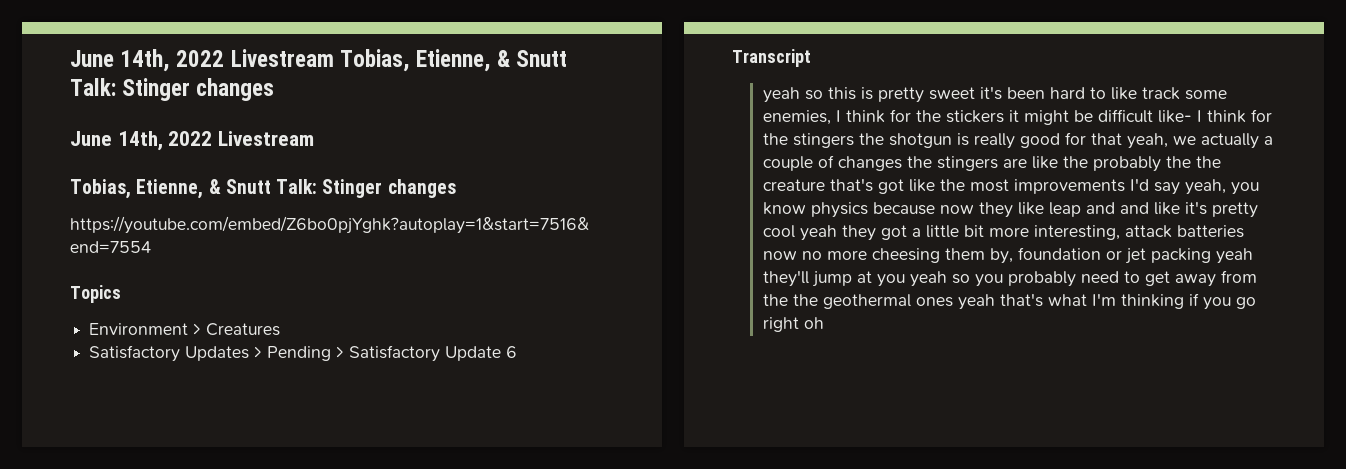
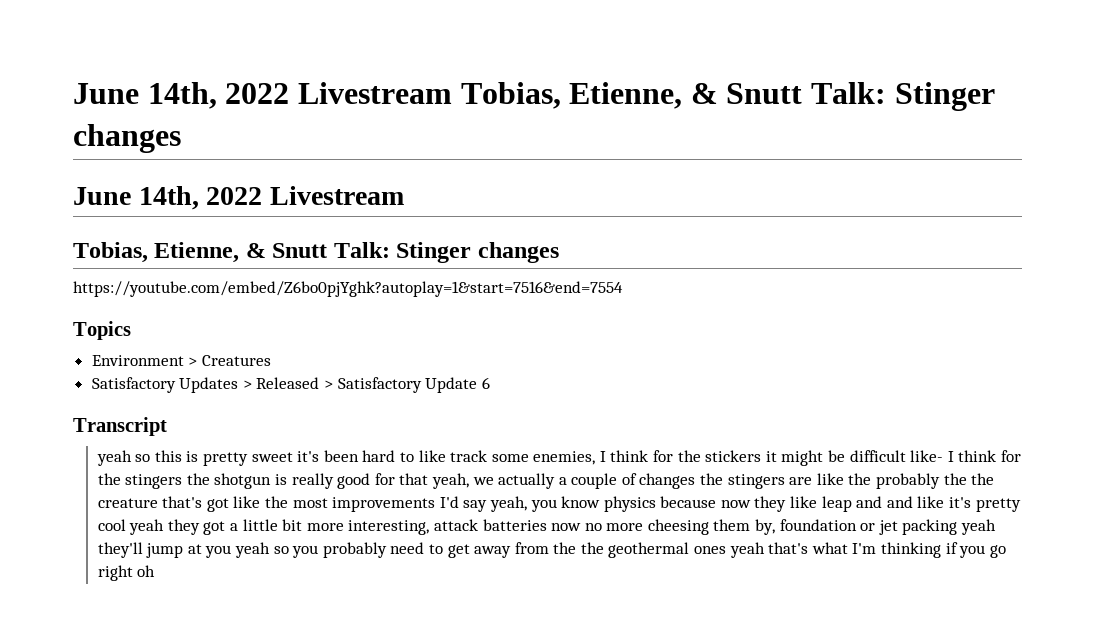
- Satisfactory Updates > Pending > Satisfactory Update 6
+ Satisfactory Updates > Released > Satisfactory Update 6

